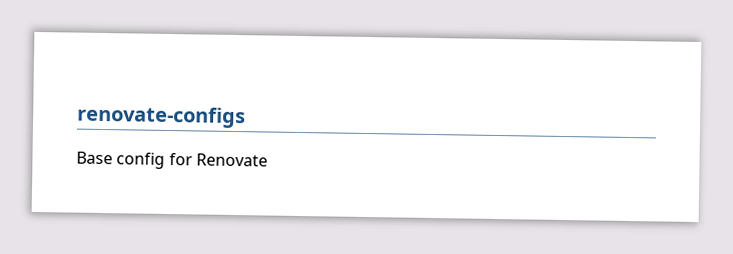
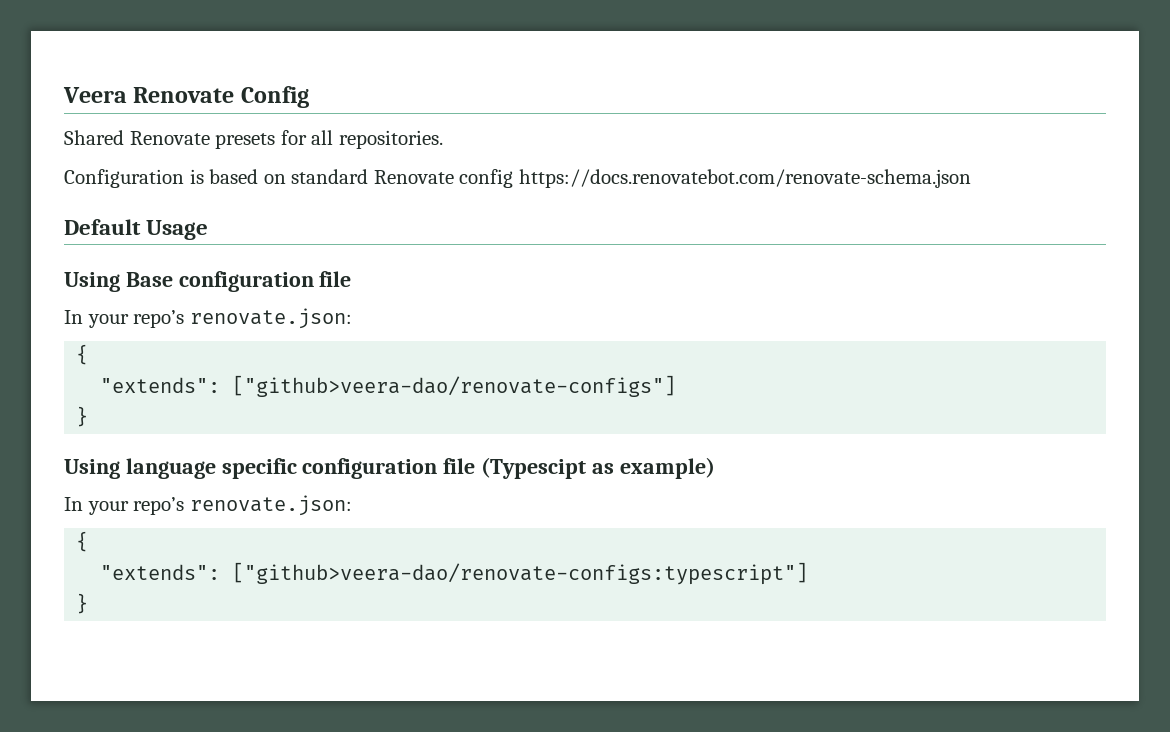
- renovate-configs
- Base config for Renovate
+ Veera Renovate Config
+ Shared Renovate presets for all repositories.
+ Configuration is based on standard Renovate config https://docs.renovatebot.com/renovate-schema.json
+ Default Usage
+ Using Base configuration file
+ In your repo’s renovate.json:
+ {
+ "extends": ["github>veera-dao/renovate-configs"]
+ }
+ Using language specific configuration file (Typescipt as example)
+ In your repo’s renovate.json:
+ {
+ "extends": ["github>veera-dao/renovate-configs:typescript"]
+ }

